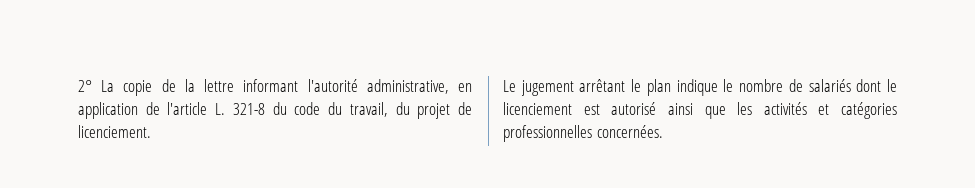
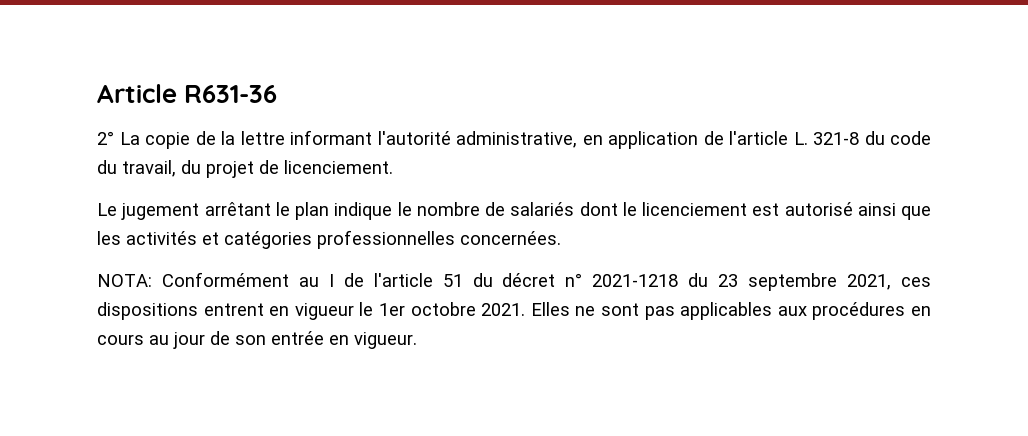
+ Article R631-36
+ NOTA: Conformément au I de l'article 51 du décret n° 2021-1218 du 23 septembre 2021, ces dispositions entrent en vigueur le 1er octobre 2021. Elles ne sont pas applicables aux procédures en cours au jour de son entrée en vigueur.

